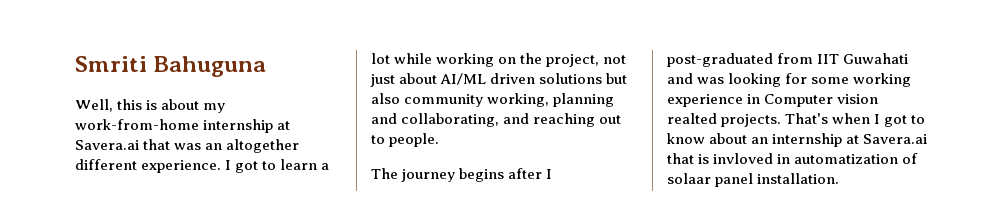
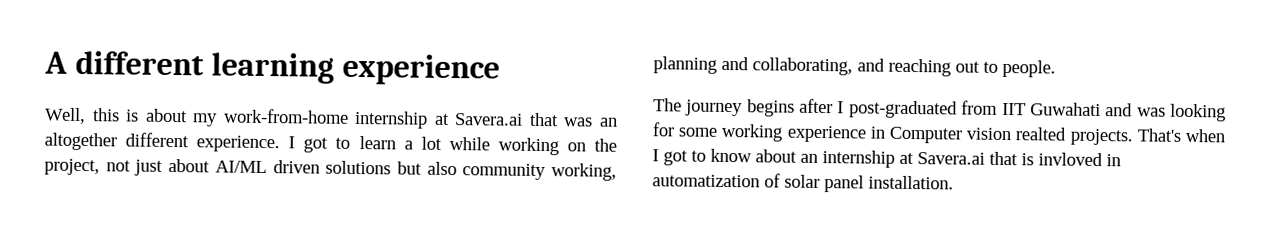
- Smriti Bahuguna
+ A different learning experience
- That's when I got to know about an internship at Savera.ai that is invloved in automatization of solaar panel installation.
+ That's when I got to know about an internship at Savera.ai that is invloved in automatization of solar panel installation.

